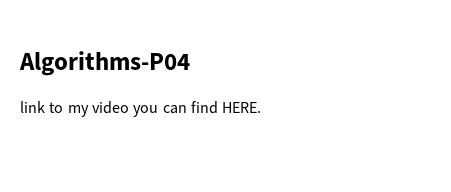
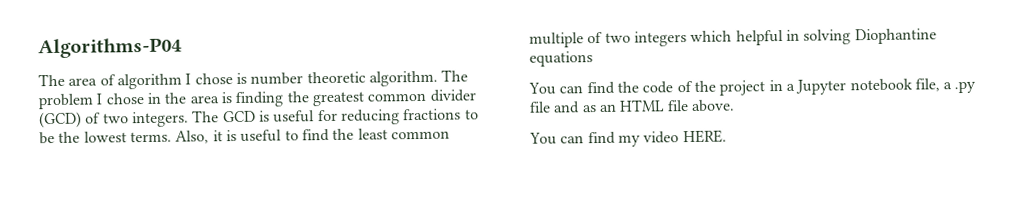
- link to my video you can find HERE.
+ The area of algorithm I chose is number theoretic algorithm. The problem I chose in the area is finding the greatest common divider (GCD) of two integers. The GCD is useful for reducing fractions to be the lowest terms. Also, it is useful to find the least common multiple of two integers which helpful in solving Diophantine equations
+ You can find the code of the project in a Jupyter notebook file, a .py file and as an HTML file above.
+ You can find my video HERE.

